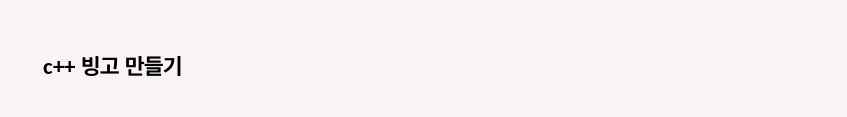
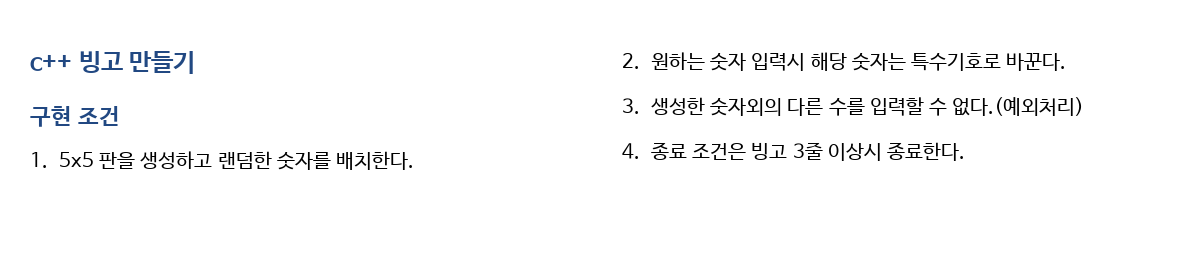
+ 구현 조건
+ 1. 5x5 판을 생성하고 랜덤한 숫자를 배치한다.
+ 2. 원하는 숫자 입력시 해당 숫자는 특수기호로 바꾼다.
+ 3. 생성한 숫자외의 다른 수를 입력할 수 없다.(예외처리)
+ 4. 종료 조건은 빙고 3줄 이상시 종료한다.

